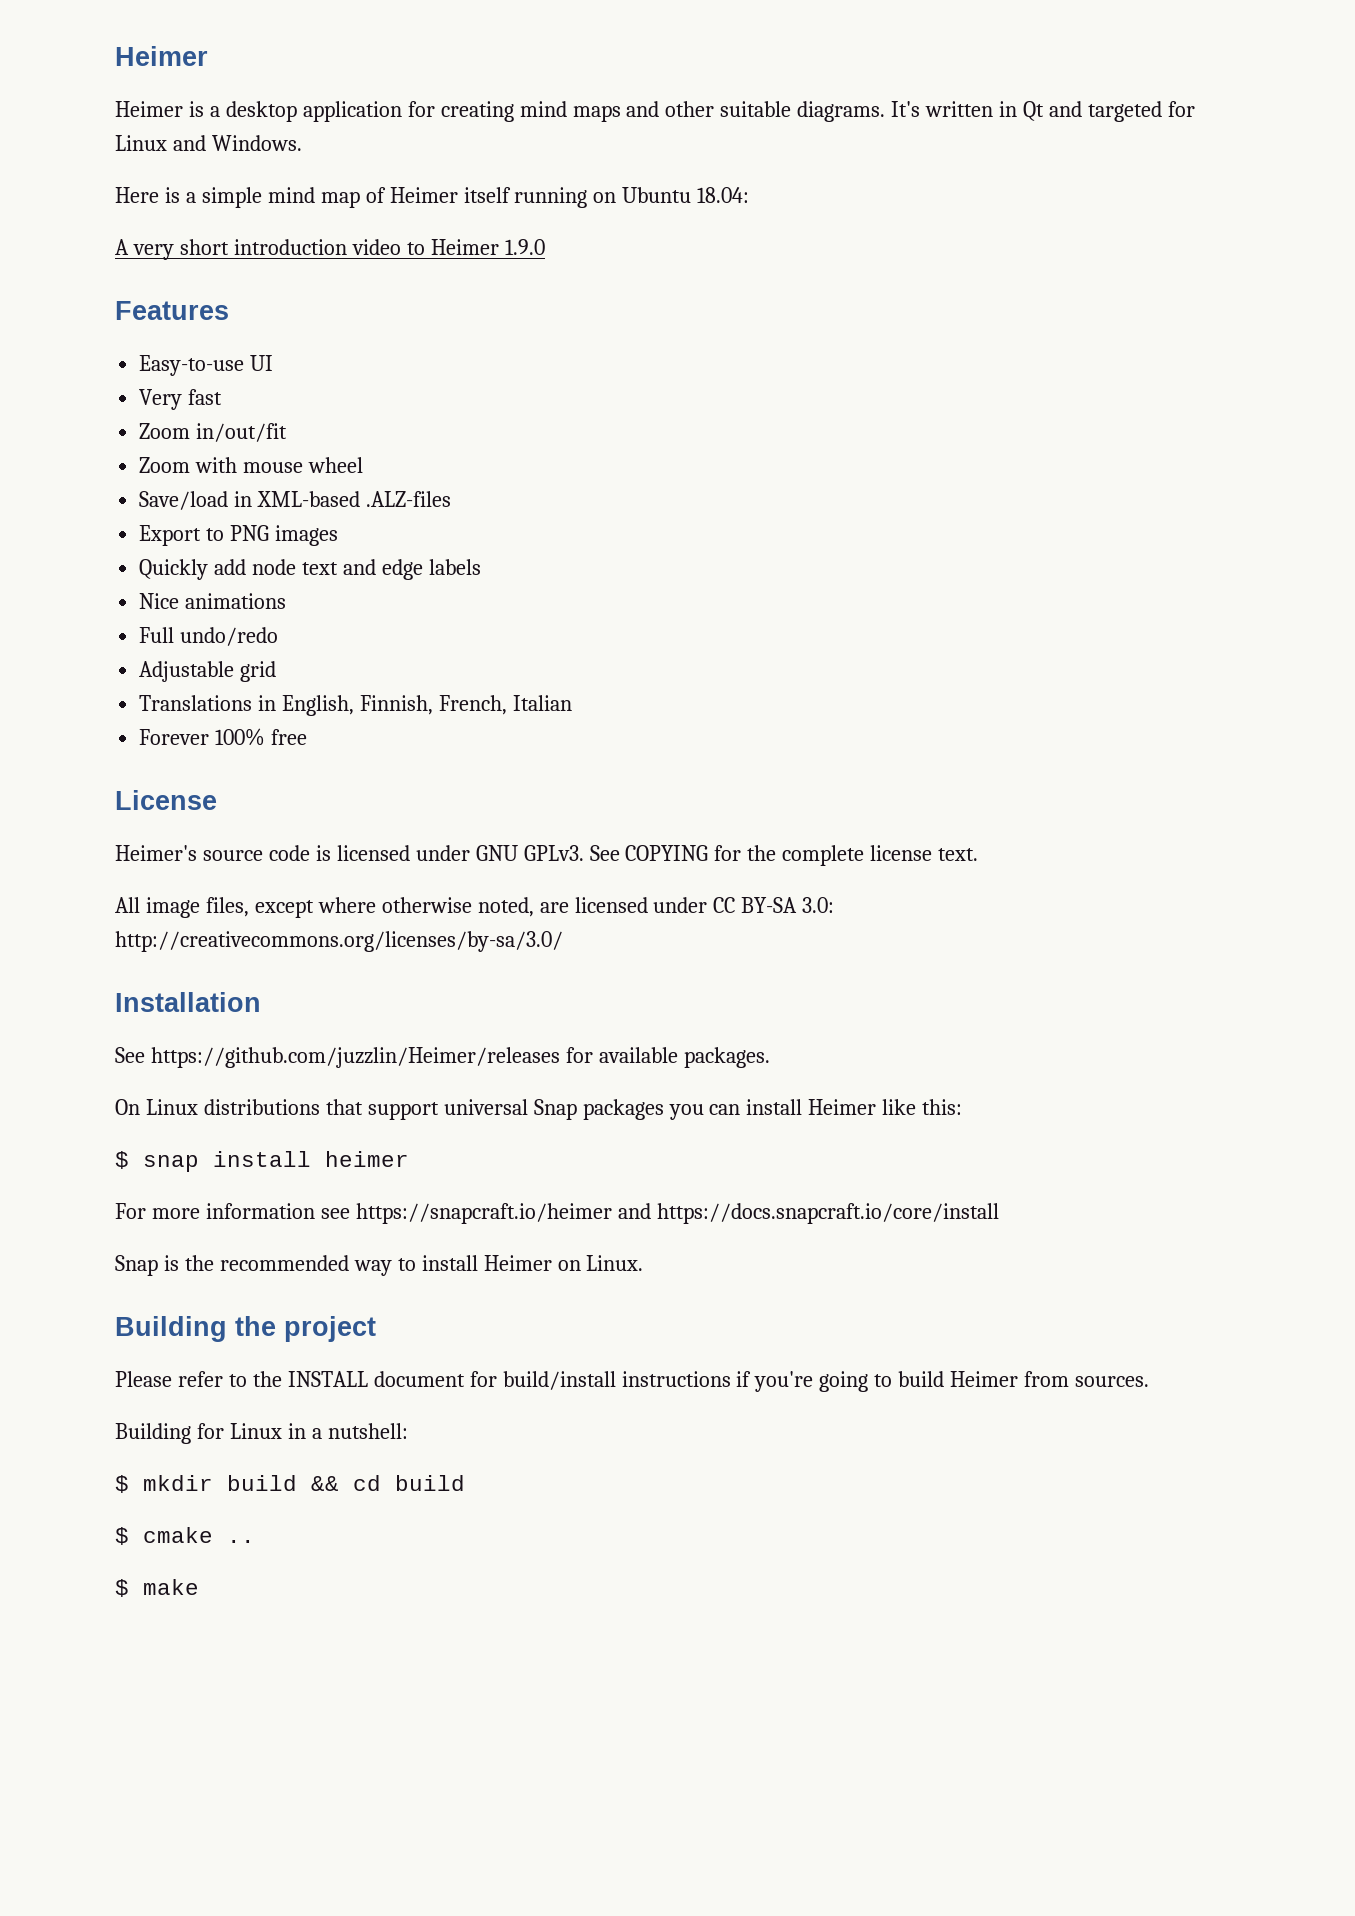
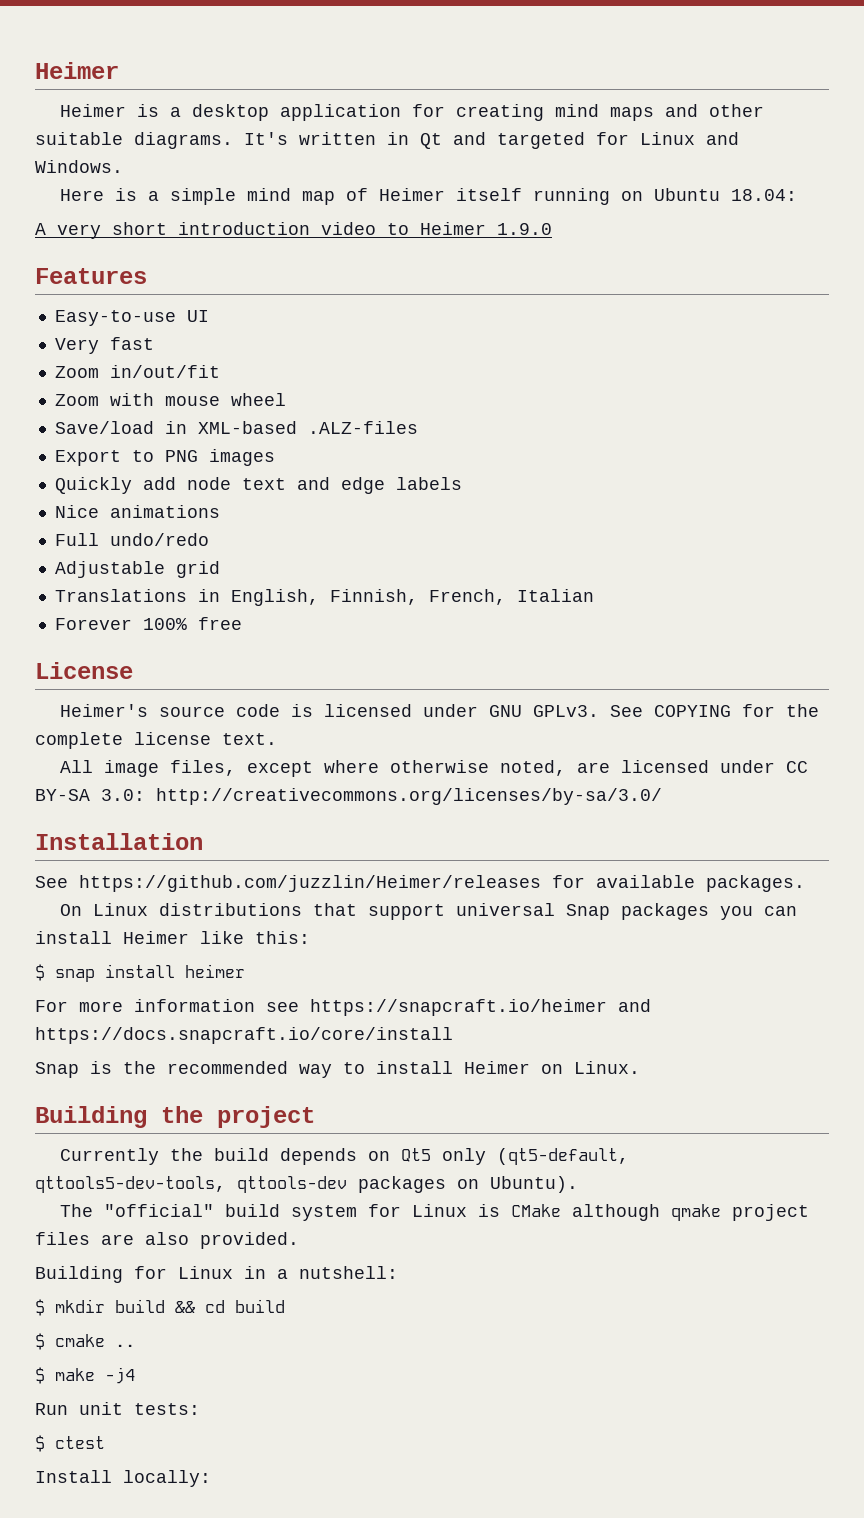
- Please refer to the INSTALL document for build/install instructions if you're going to build Heimer from sources.
+ Currently the build depends on Qt5 only (qt5-default, qttools5-dev-tools, qttools-dev packages on Ubuntu).
+ The "official" build system for Linux is CMake although qmake project files are also provided.
- $ make
+ $ make -j4
+ Run unit tests:
+ $ ctest
+ Install locally:

